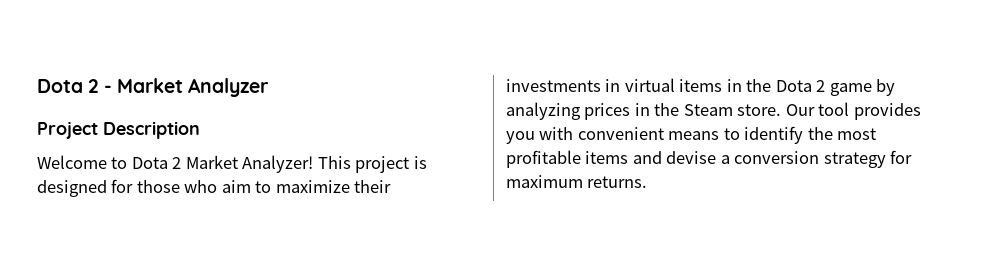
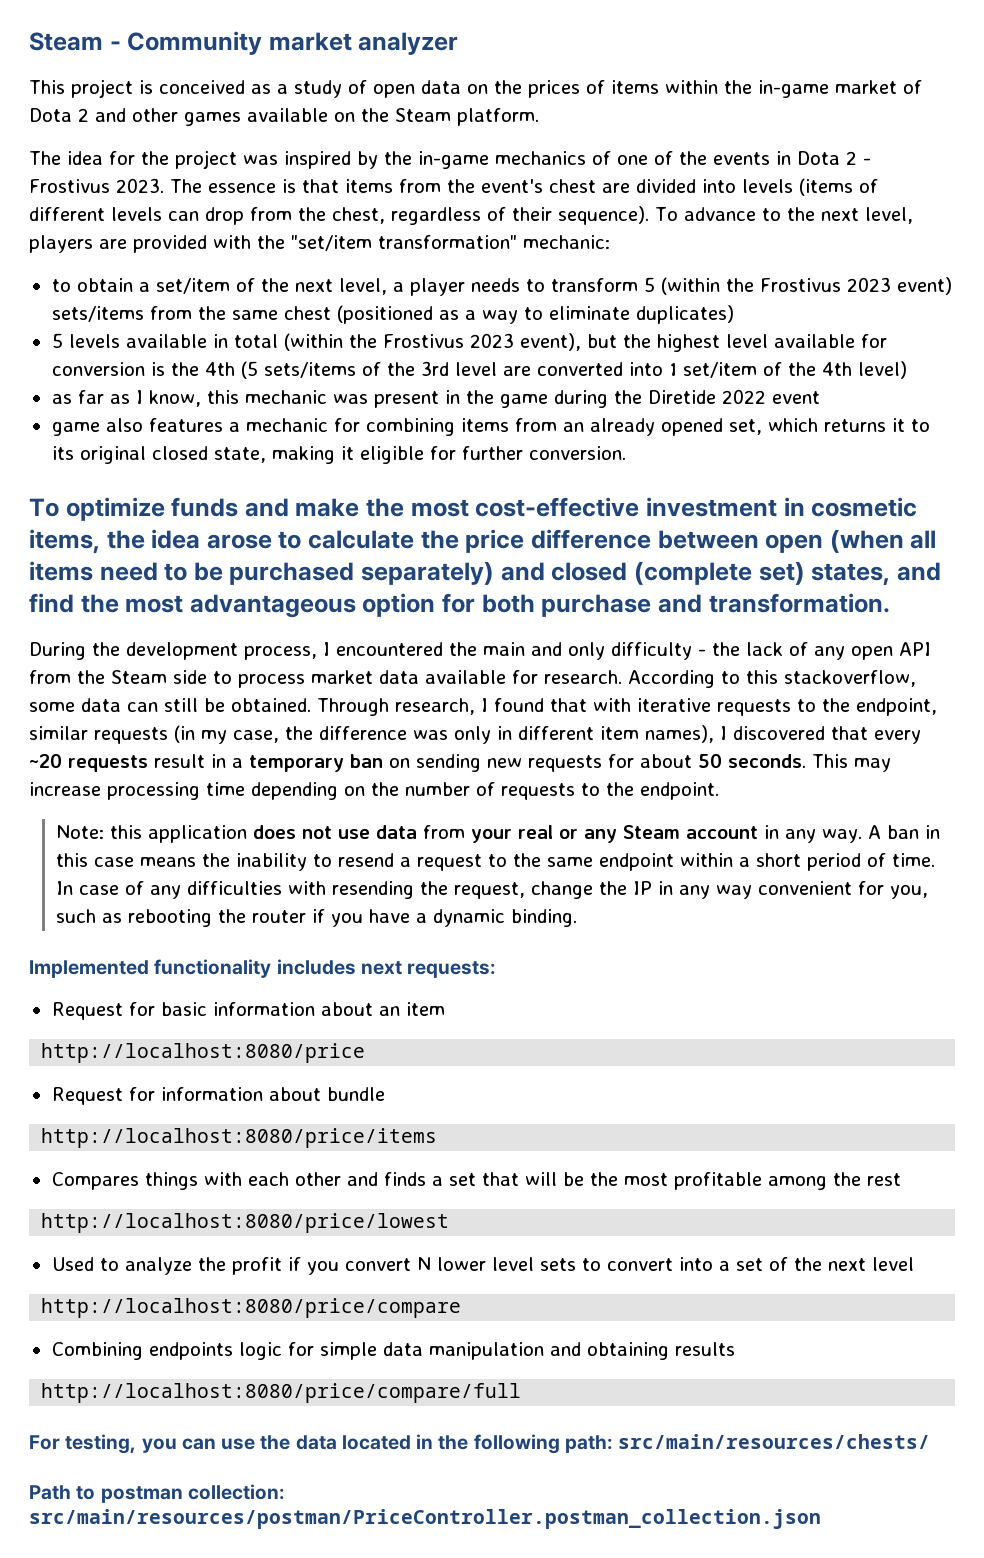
- Dota 2 - Market Analyzer
- Project Description
- Welcome to Dota 2 Market Analyzer! This project is designed for those who aim to maximize their investments in virtual items in the Dota 2 game by analyzing prices in the Steam store. Our tool provides you with convenient means to identify the most profitable items and devise a conversion strategy for maximum returns.
+ Steam - Community market analyzer
+ This project is conceived as a study of open data on the prices of items within the in-game market of Dota 2 and other games available on the Steam platform.
+ The idea for the project was inspired by the in-game mechanics of one of the events in Dota 2 - Frostivus 2023. The essence is that items from the event's chest are divided into levels (items of different levels can drop from the chest, regardless of their sequence). To advance to the next level, players are provided with the "set/item transformation" mechanic:
+ to obtain a set/item of the next level, a player needs to transform 5 (within the Frostivus 2023 event) sets/items from the same chest (positioned as a way to eliminate duplicates)
+ 5 levels available in total (within the Frostivus 2023 event), but the highest level available for conversion is the 4th (5 sets/items of the 3rd level are converted into 1 set/item of the 4th level)
+ as far as I know, this mechanic was present in the game during the Diretide 2022 event
+ game also features a mechanic for combining items from an already opened set, which returns it to its original closed state, making it eligible for further conversion.
+ To optimize funds and make the most cost-effective investment in cosmetic items, the idea arose to calculate the price difference between open (when all items need to be purchased separately) and closed (complete set) states, and find the most advantageous option for both purchase and transformation.
+ During the development process, I encountered the main and only difficulty - the lack of any open API from the Steam side to process market data available for research. According to this stackoverflow, some data can still be obtained. Through research, I found that with iterative requests to the endpoint, similar requests (in my case, the difference was only in different item names), I discovered that every ~20 requests result in a temporary ban on sending new requests for about 50 seconds. This may increase processing time depending on the number of requests to the endpoint.
+ Note: this application does not use data from your real or any Steam account in any way. A ban in this case means the inability to resend a request to the same endpoint within a short period of time. In case of any difficulties with resending the request, change the IP in any way convenient for you, such as rebooting the router if you have a dynamic binding.
+ Implemented functionality includes next requests:
+ Request for basic information about an item
+ http://localhost:8080/price
+ Request for information about bundle
+ http://localhost:8080/price/items
+ Compares things with each other and finds a set that will be the most profitable among the rest
+ http://localhost:8080/price/lowest
+ Used to analyze the profit if you convert N lower level sets to convert into a set of the next level
+ http://localhost:8080/price/compare
+ Combining endpoints logic for simple data manipulation and obtaining results
+ http://localhost:8080/price/compare/full
+ For testing, you can use the data located in the following path: src/main/resources/chests/
+ Path to postman collection: src/main/resources/postman/PriceController.postman_collection.json

